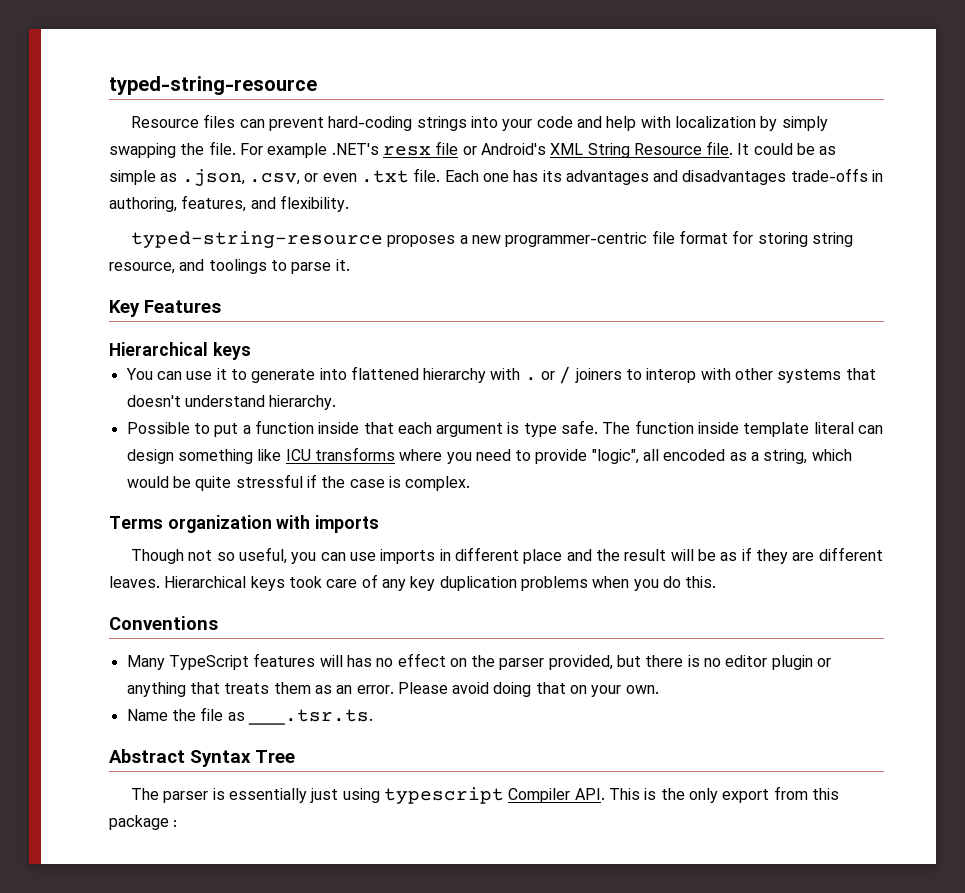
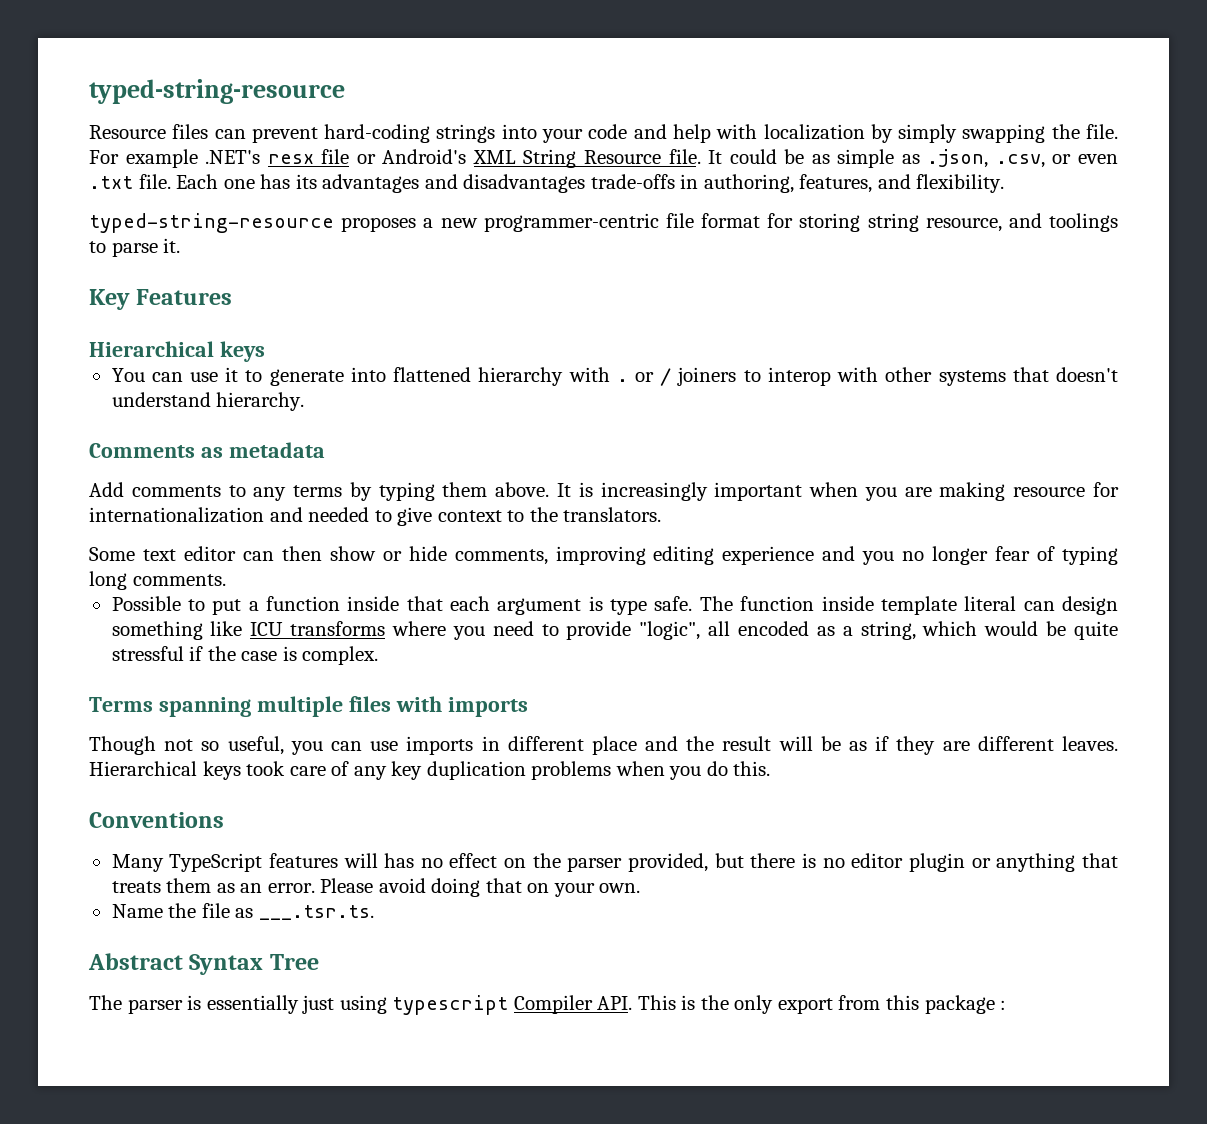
+ Comments as metadata
+ Add comments to any terms by typing them above. It is increasingly important when you are making resource for internationalization and needed to give context to the translators.
+ Some text editor can then show or hide comments, improving editing experience and you no longer fear of typing long comments.
- Terms organization with imports
+ Terms spanning multiple files with imports

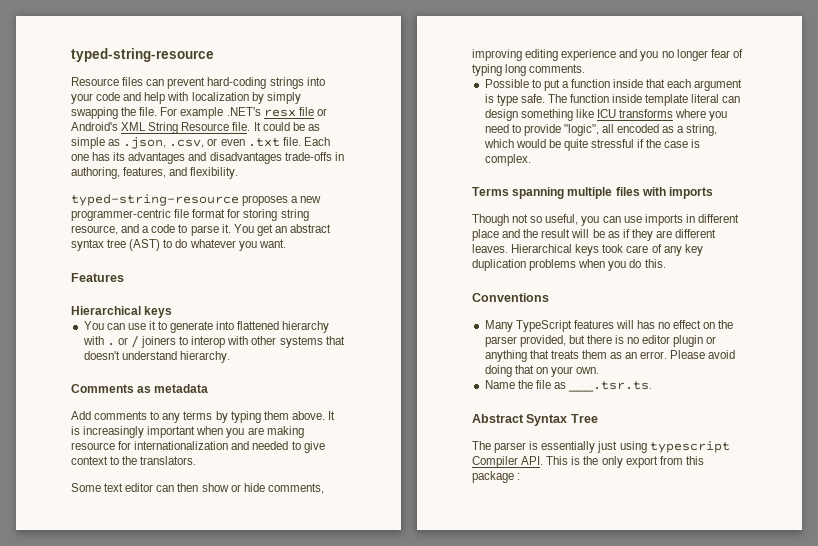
- typed-string-resource proposes a new programmer-centric file format for storing string resource, and toolings to parse it.
- Key Features
+ typed-string-resource proposes a new programmer-centric file format for storing string resource, and a code to parse it. You get an abstract syntax tree (AST) to do whatever you want.
+ Features

